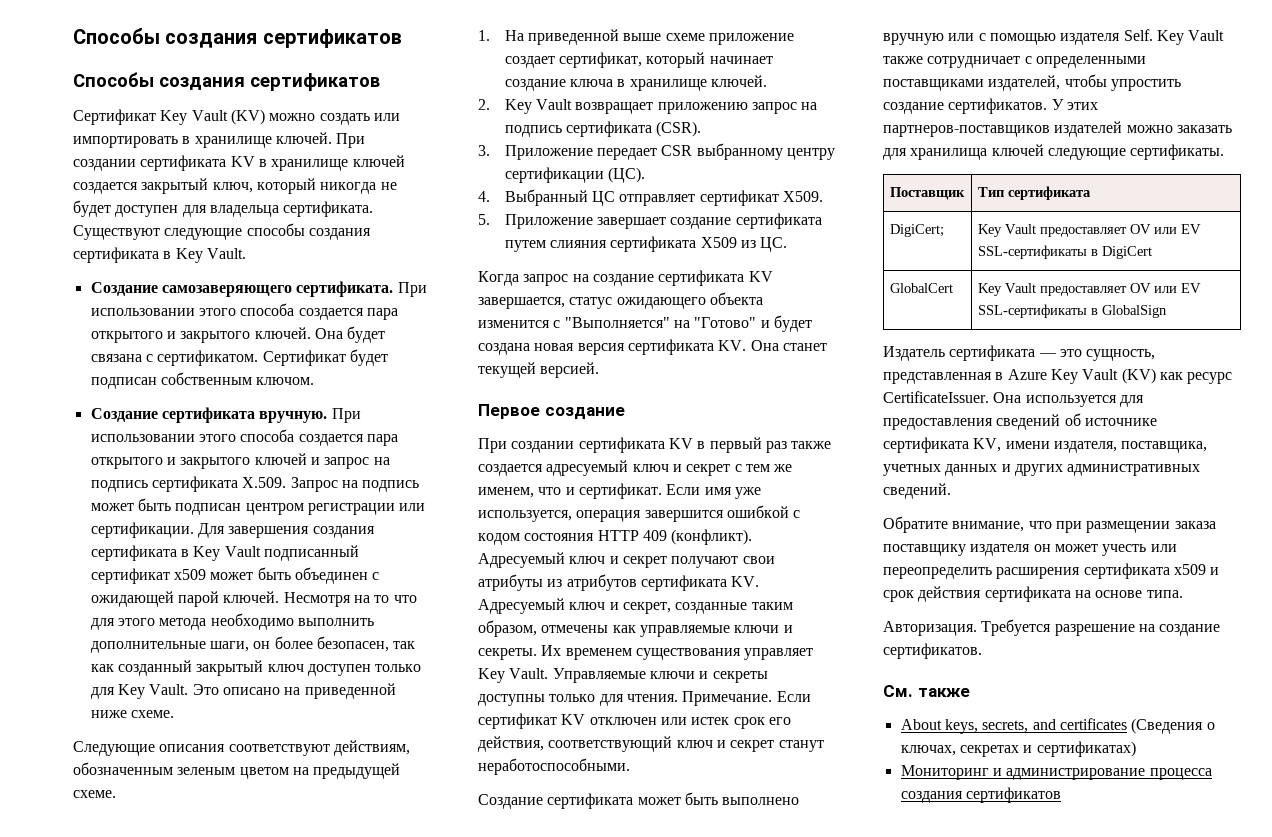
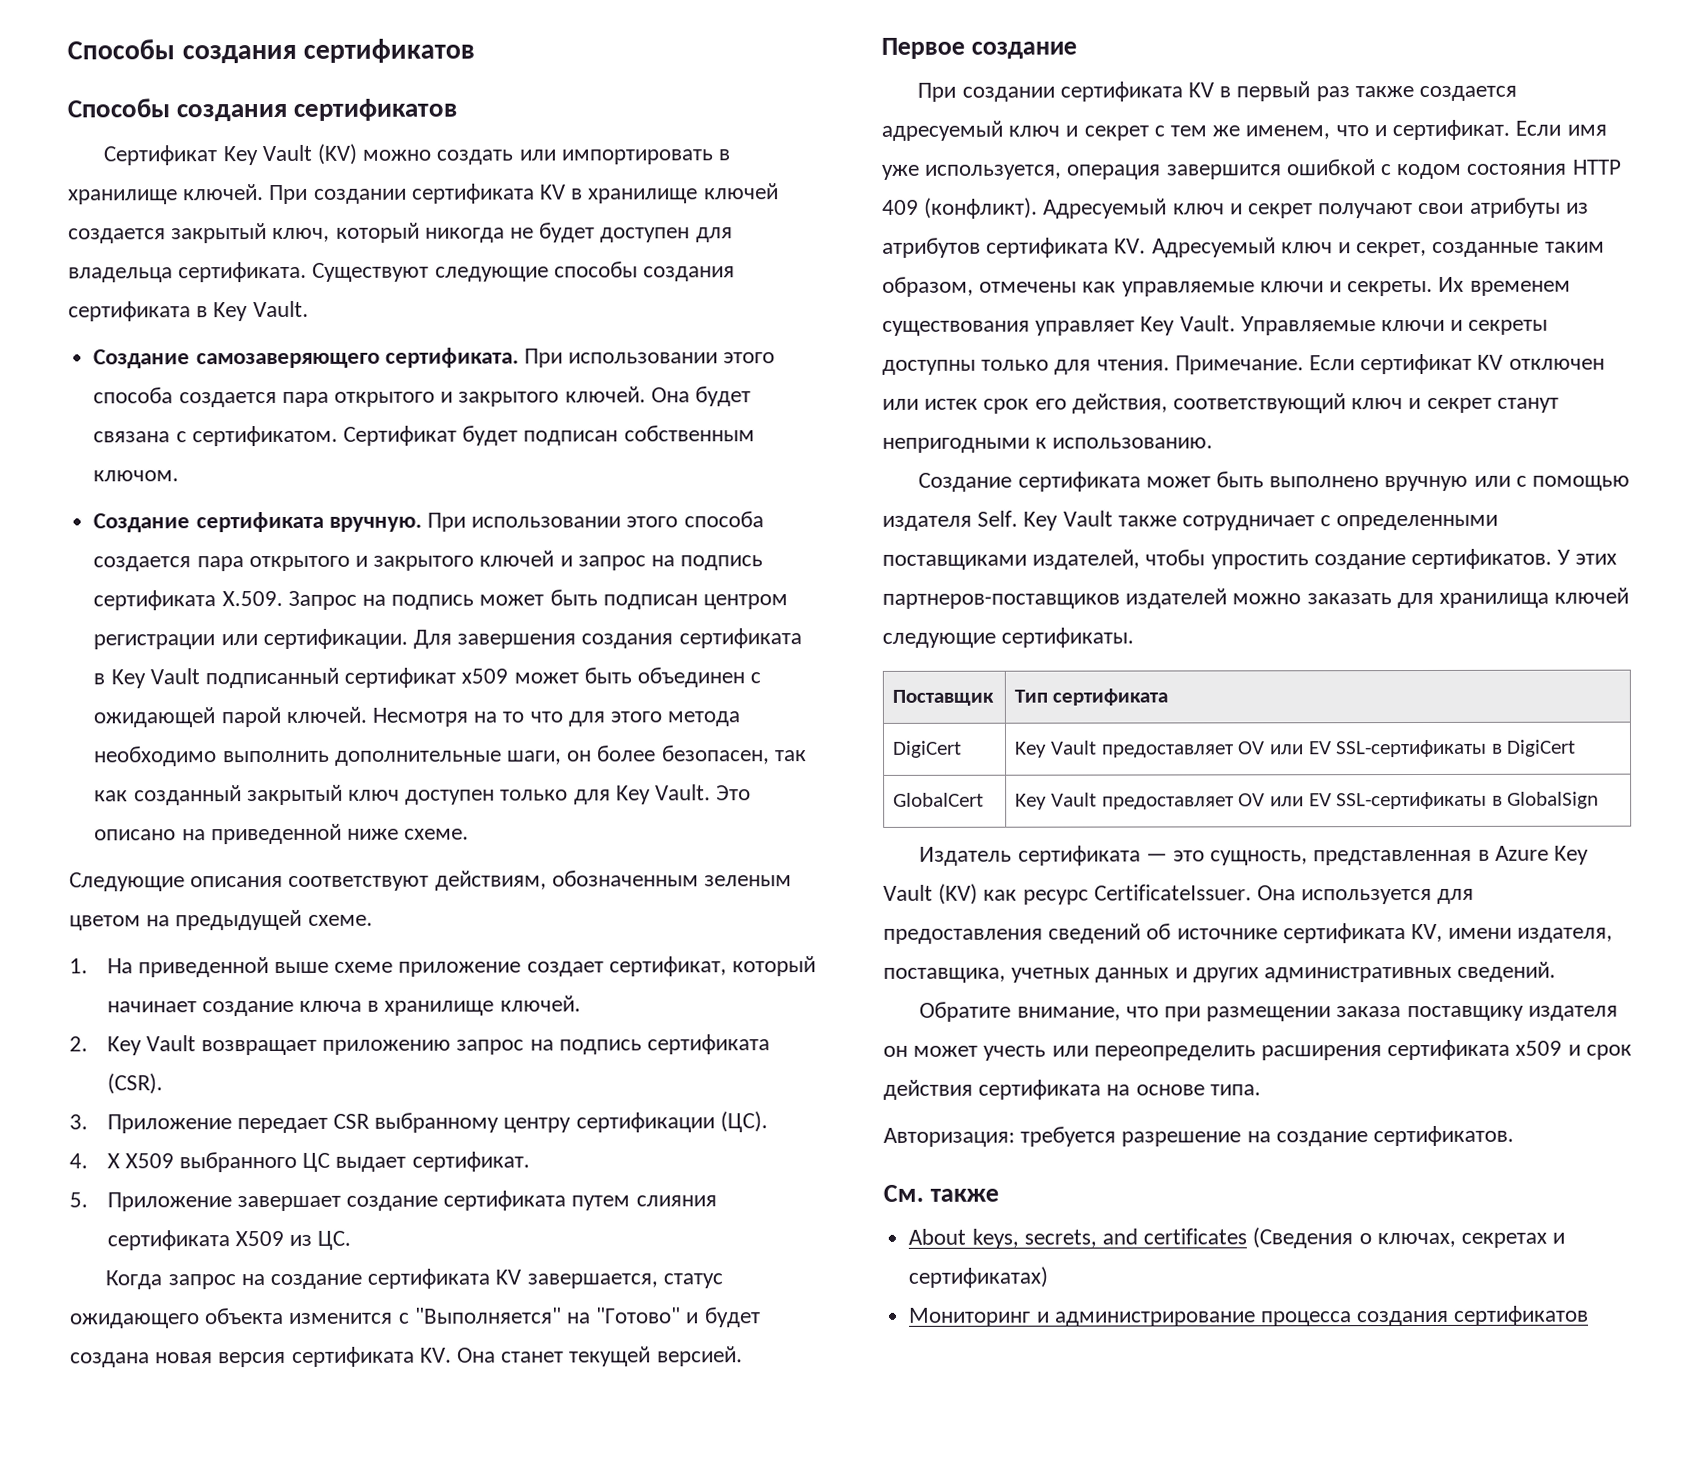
- 4. Выбранный ЦС отправляет сертификат X509.
+ 4. X X509 выбранного ЦС выдает сертификат.
- Если сертификат KV отключен или истек срок его действия, соответствующий ключ и секрет станут неработоспособными.
+ Если сертификат KV отключен или истек срок его действия, соответствующий ключ и секрет станут непригодными к использованию.
- DigiCert; | Key Vault предоставляет OV или EV SSL-сертификаты в DigiCert
+ DigiCert | Key Vault предоставляет OV или EV SSL-сертификаты в DigiCert
- Авторизация. Требуется разрешение на создание сертификатов.
+ Авторизация: требуется разрешение на создание сертификатов.

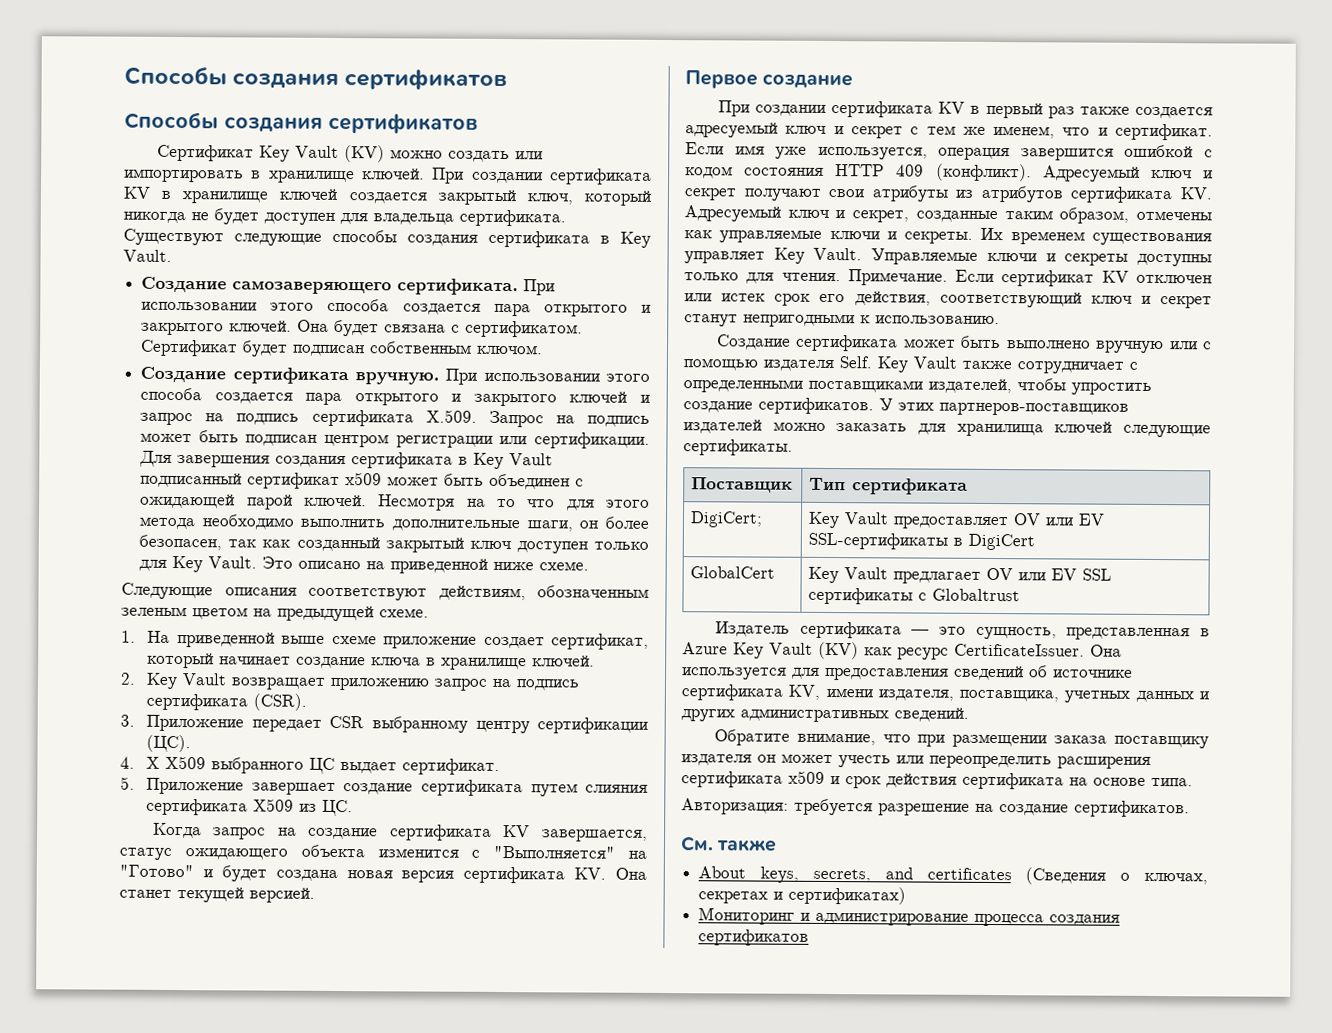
- DigiCert | Key Vault предоставляет OV или EV SSL-сертификаты в DigiCert
+ DigiCert; | Key Vault предоставляет OV или EV SSL-сертификаты в DigiCert
- GlobalCert | Key Vault предоставляет OV или EV SSL-сертификаты в GlobalSign
+ GlobalCert | Key Vault предлагает OV или EV SSL сертификаты с Globaltrust

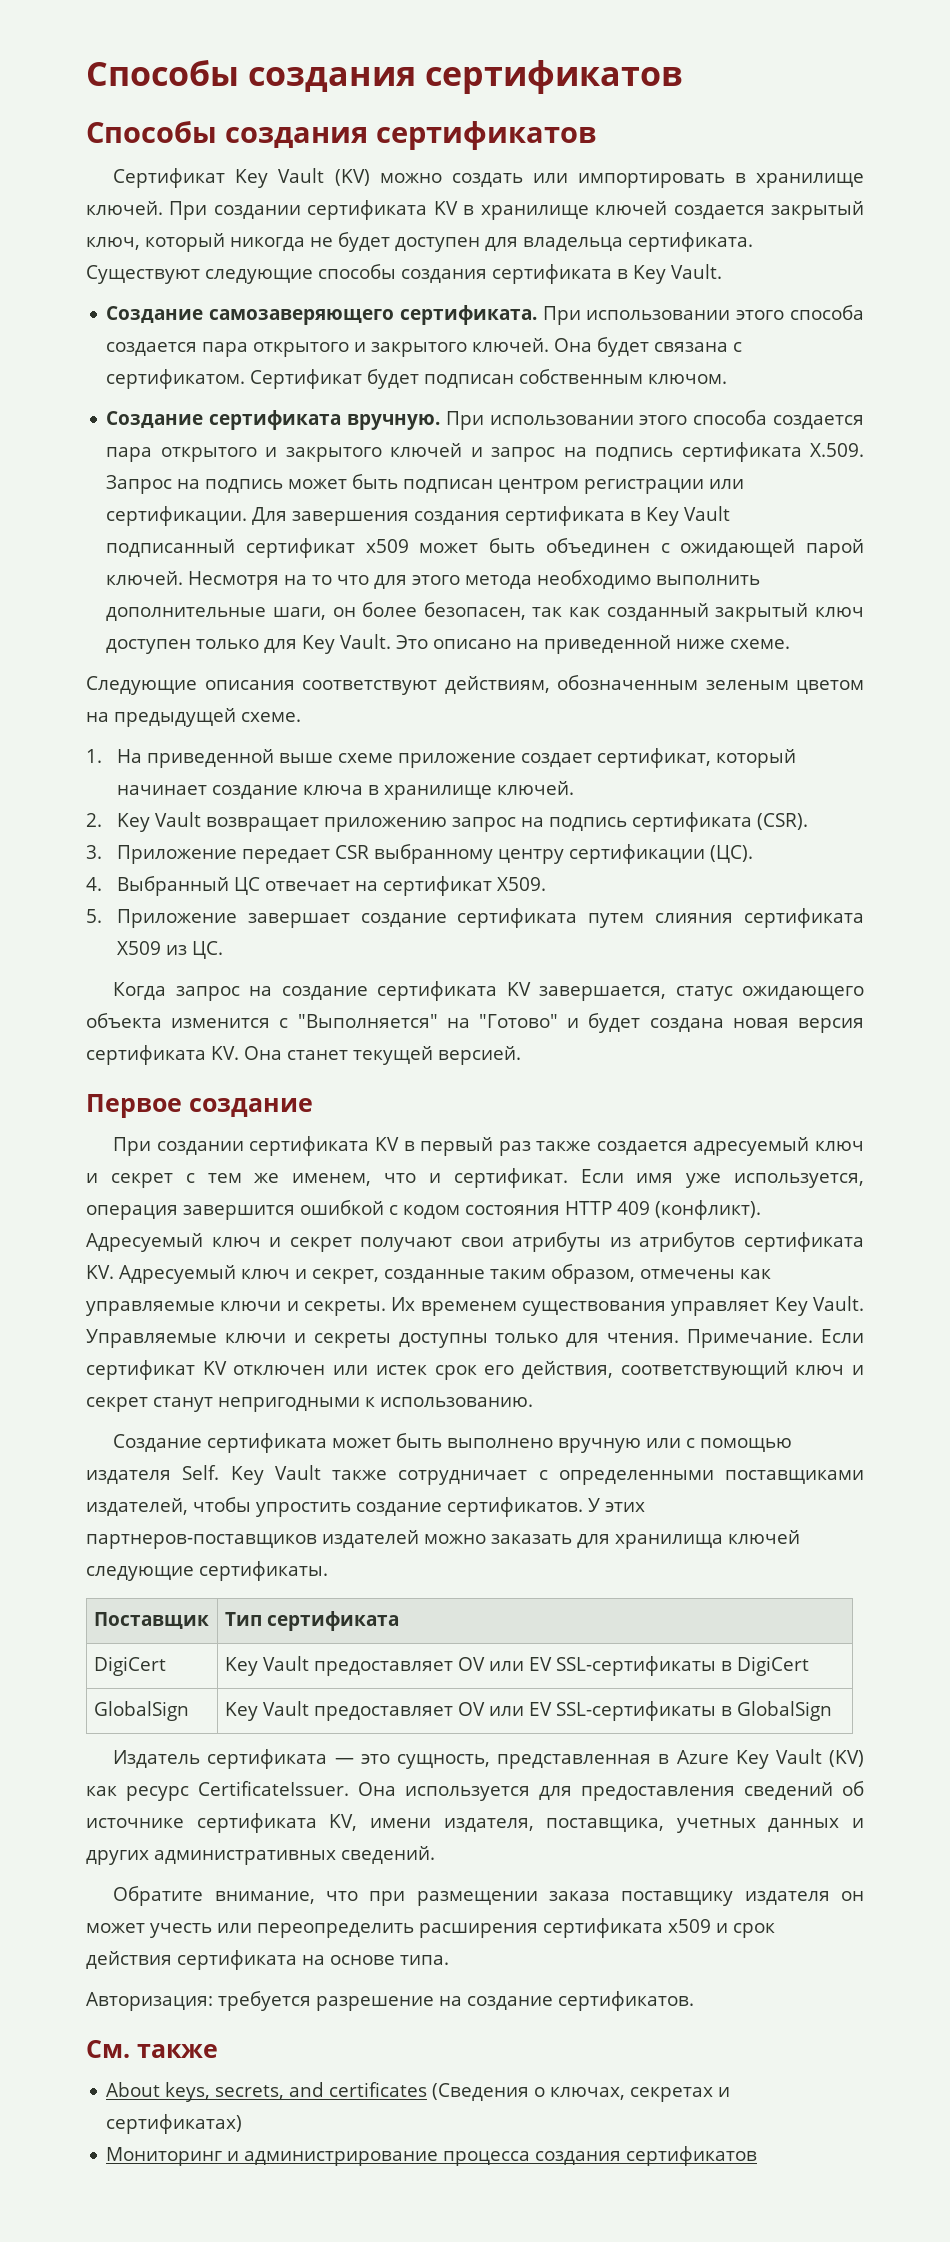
- 4. X X509 выбранного ЦС выдает сертификат.
+ 4. Выбранный ЦС отвечает на сертификат X509.
- DigiCert; | Key Vault предоставляет OV или EV SSL-сертификаты в DigiCert
+ DigiCert | Key Vault предоставляет OV или EV SSL-сертификаты в DigiCert
- GlobalCert | Key Vault предлагает OV или EV SSL сертификаты с Globaltrust
+ GlobalSign | Key Vault предоставляет OV или EV SSL-сертификаты в GlobalSign

